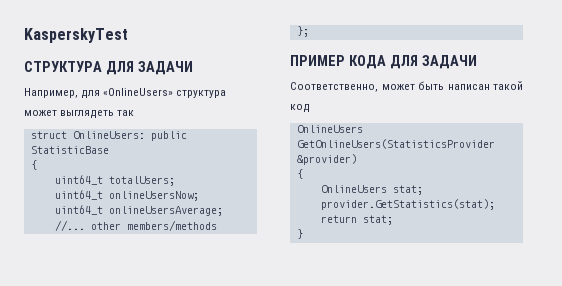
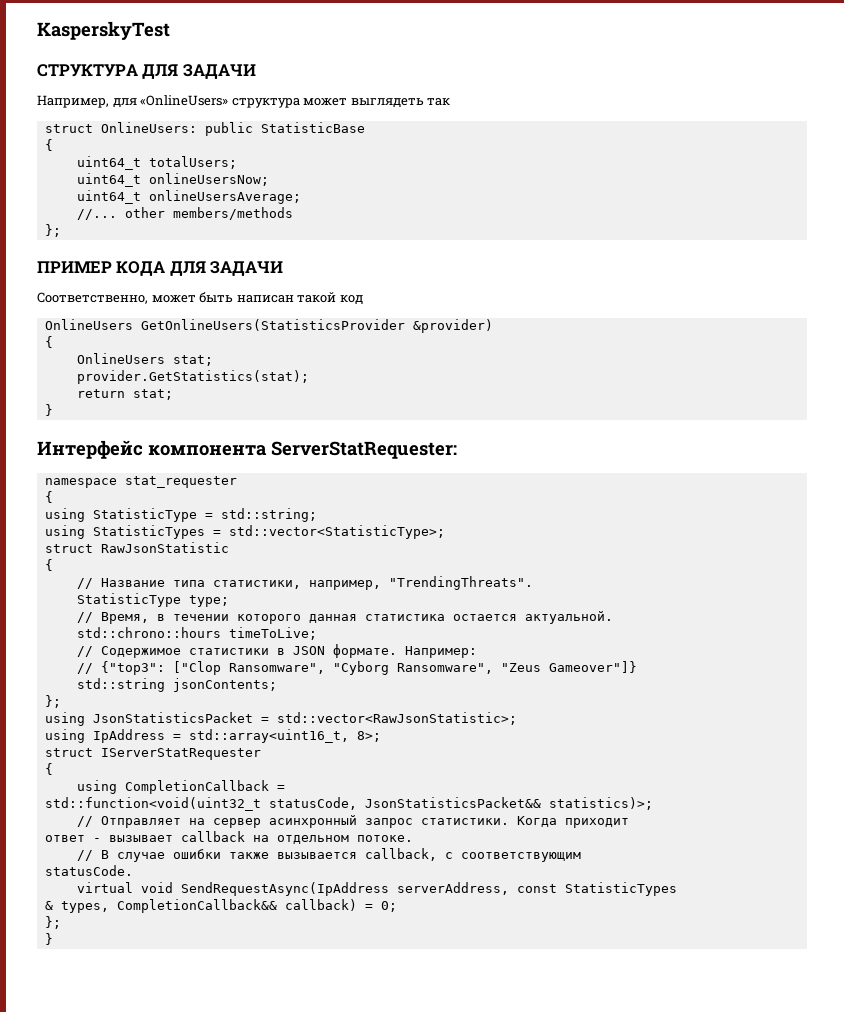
+ Интерфейс компонента ServerStatRequester:
+ namespace stat_requester
+ {
+ using StatisticType = std::string;
+ using StatisticTypes = std::vector<StatisticType>;
+ struct RawJsonStatistic
+ {
+ // Название типа статистики, например, "TrendingThreats".
+ StatisticType type;
+ // Время, в течении которого данная статистика остается актуальной.
+ std::chrono::hours timeToLive;
+ // Содержимое статистики в JSON формате. Например:
+ // {"top3": ["Clop Ransomware", "Cyborg Ransomware", "Zeus Gameover"]}
+ std::string jsonContents;
+ };
+ using JsonStatisticsPacket = std::vector<RawJsonStatistic>;
+ using IpAddress = std::array<uint16_t, 8>;
+ struct IServerStatRequester
+ {
+ using CompletionCallback =
+ std::function<void(uint32_t statusCode, JsonStatisticsPacket&& statistics)>;
+ // Отправляет на сервер асинхронный запрос статистики. Когда приходит
+ ответ - вызывает callback на отдельном потоке.
+ // В случае ошибки также вызывается callback, с соответствующим
+ statusCode.
+ virtual void SendRequestAsync(IpAddress serverAddress, const StatisticTypes
+ & types, CompletionCallback&& callback) = 0;
+ };
+ }

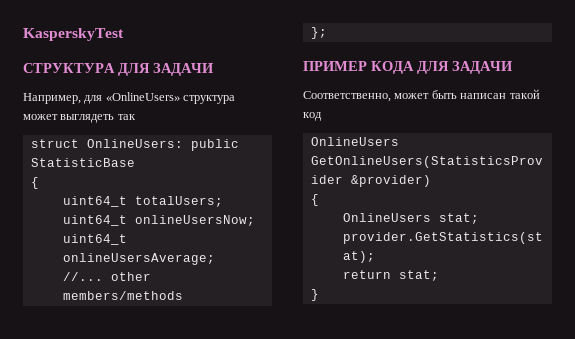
- Интерфейс компонента ServerStatRequester:
- namespace stat_requester
- {
- using StatisticType = std::string;
- using StatisticTypes = std::vector<StatisticType>;
- struct RawJsonStatistic
- {
- // Название типа статистики, например, "TrendingThreats".
- StatisticType type;
- // Время, в течении которого данная статистика остается актуальной.
- std::chrono::hours timeToLive;
- // Содержимое статистики в JSON формате. Например:
- // {"top3": ["Clop Ransomware", "Cyborg Ransomware", "Zeus Gameover"]}
- std::string jsonContents;
- };
- using JsonStatisticsPacket = std::vector<RawJsonStatistic>;
- using IpAddress = std::array<uint16_t, 8>;
- struct IServerStatRequester
- {
- using CompletionCallback =
- std::function<void(uint32_t statusCode, JsonStatisticsPacket&& statistics)>;
- // Отправляет на сервер асинхронный запрос статистики. Когда приходит
- ответ - вызывает callback на отдельном потоке.
- // В случае ошибки также вызывается callback, с соответствующим
- statusCode.
- virtual void SendRequestAsync(IpAddress serverAddress, const StatisticTypes
- & types, CompletionCallback&& callback) = 0;
- };
- }

